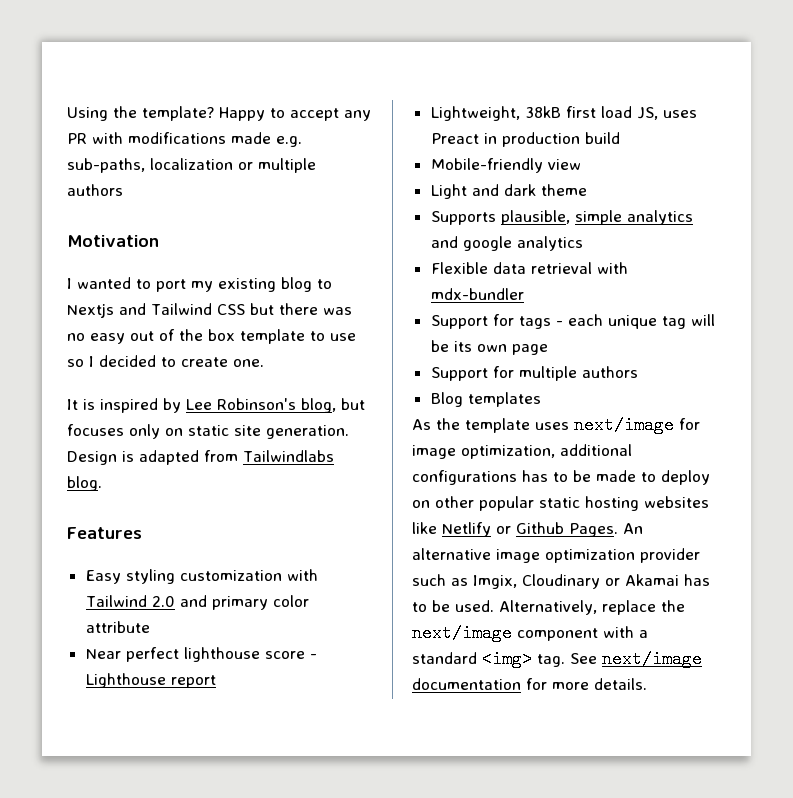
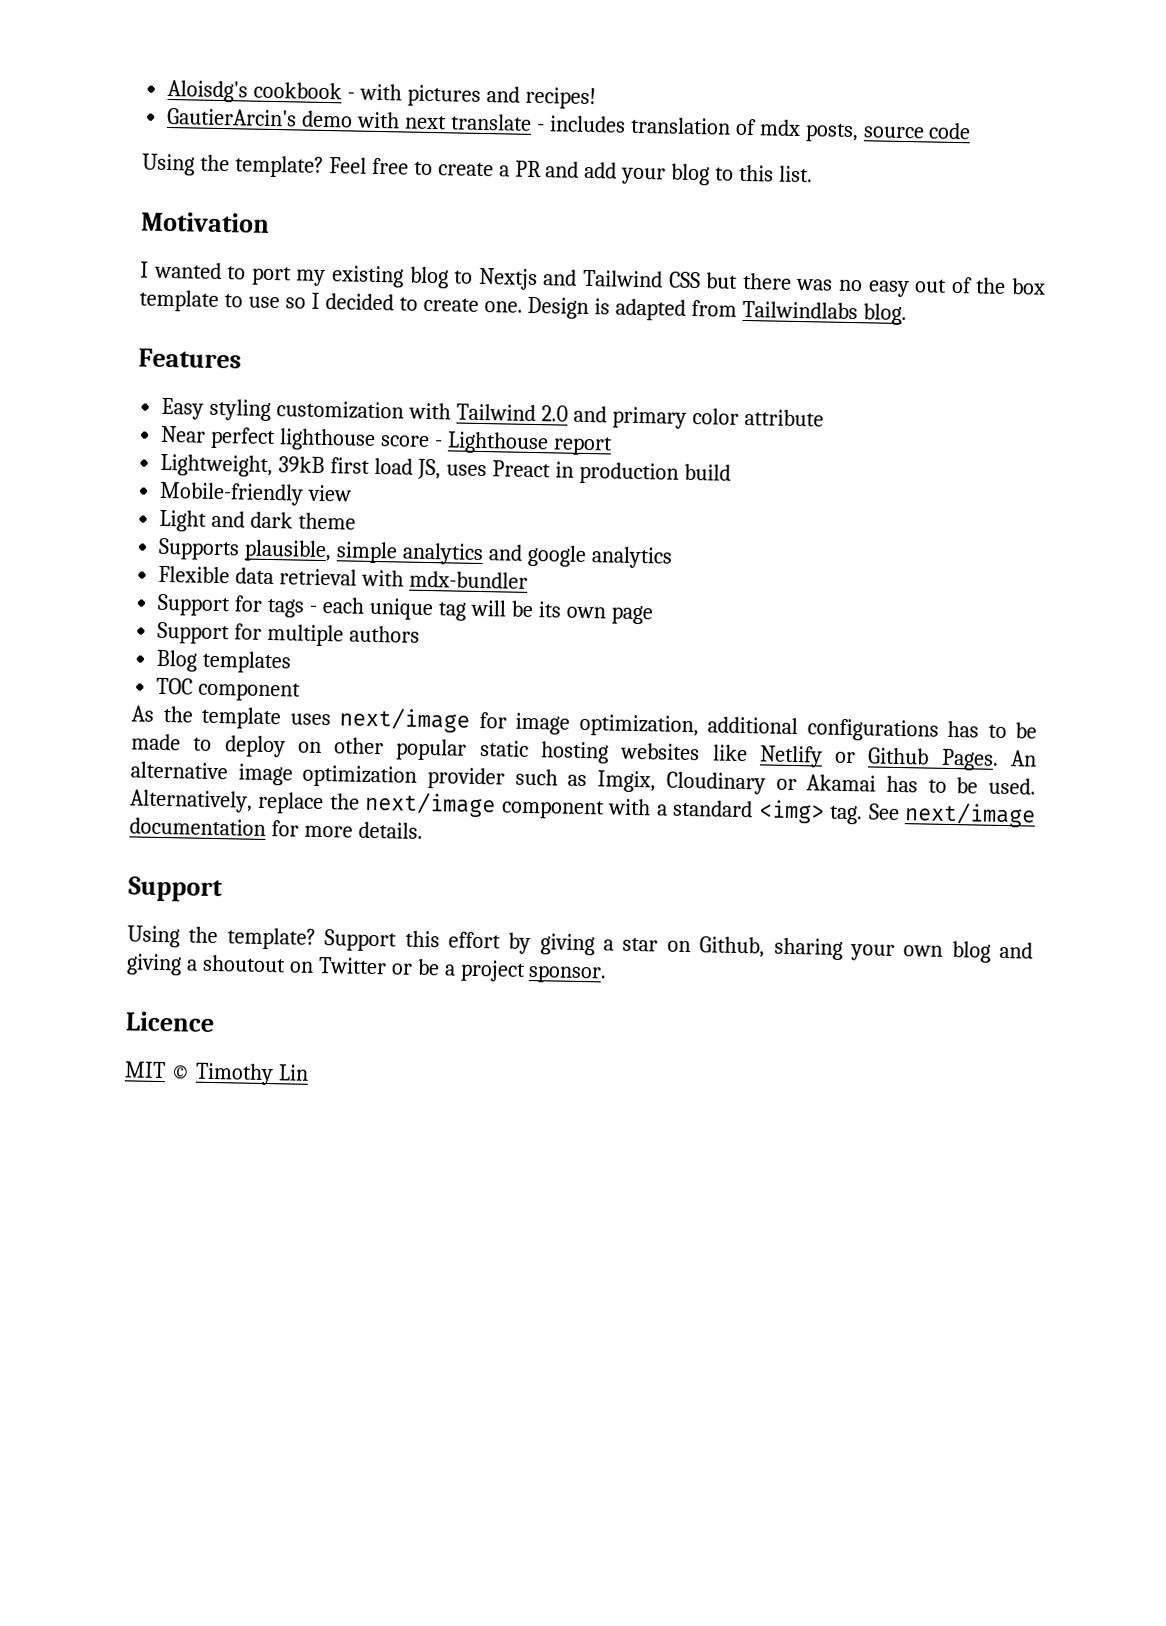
- Using the template? Happy to accept any PR with modifications made e.g. sub-paths, localization or multiple authors
+ Aloisdg's cookbook - with pictures and recipes!
+ GautierArcin's demo with next translate - includes translation of mdx posts, source code
+ Using the template? Feel free to create a PR and add your blog to this list.
- I wanted to port my existing blog to Nextjs and Tailwind CSS but there was no easy out of the box template to use so I decided to create one.
- It is inspired by Lee Robinson's blog, but focuses only on static site generation. Design is adapted from Tailwindlabs blog.
+ I wanted to port my existing blog to Nextjs and Tailwind CSS but there was no easy out of the box template to use so I decided to create one. Design is adapted from Tailwindlabs blog.
- Lightweight, 38kB first load JS, uses Preact in production build
+ Lightweight, 39kB first load JS, uses Preact in production build
+ TOC component
  See next/image documentation for more details.
+ Support
+ Using the template? Support this effort by giving a star on Github, sharing your own blog and giving a shoutout on Twitter or be a project sponsor.
+ Licence
+ MIT © Timothy Lin

